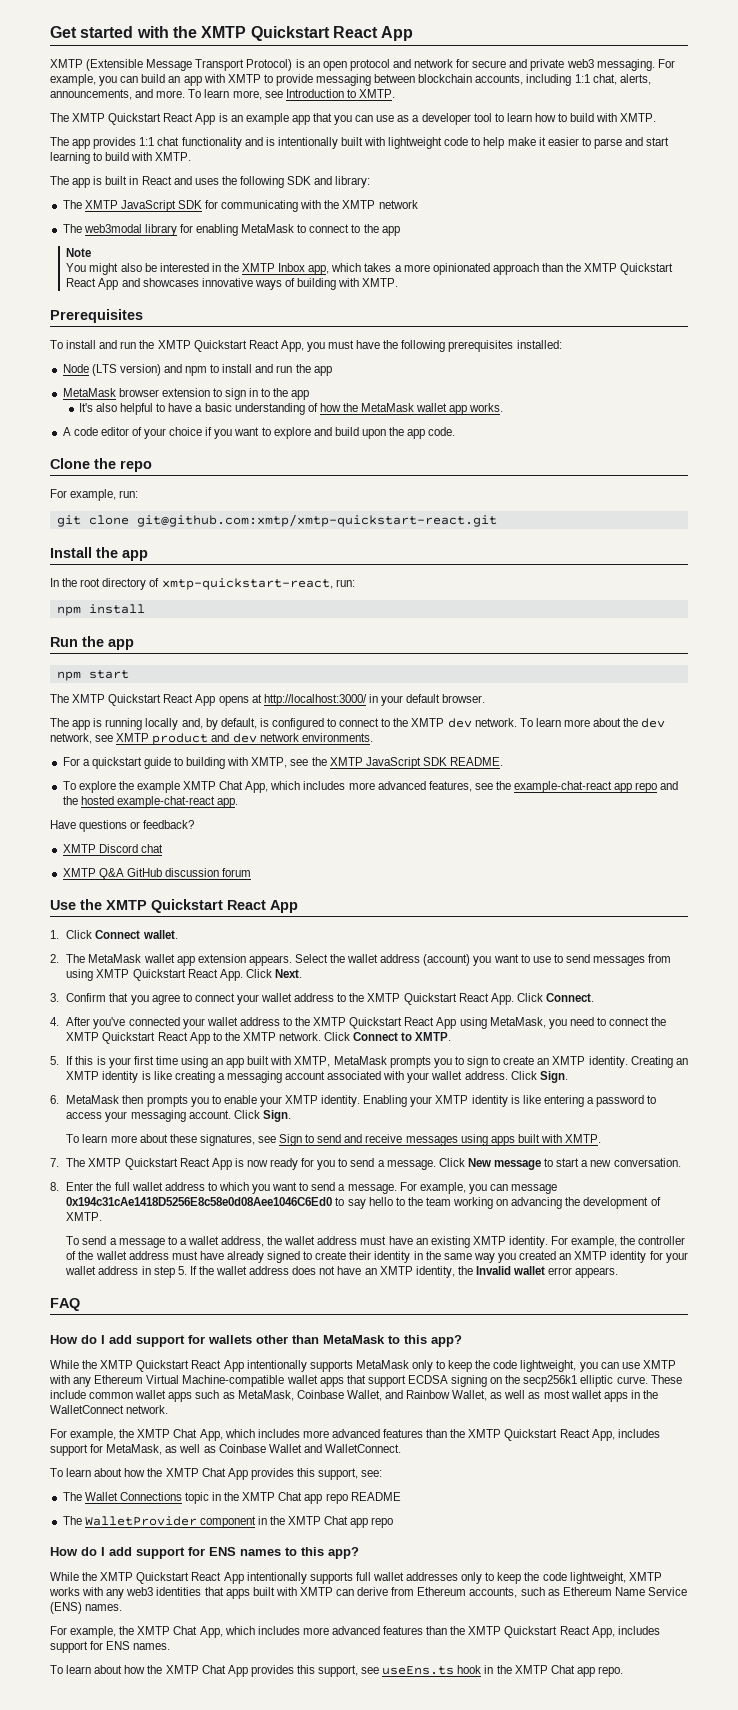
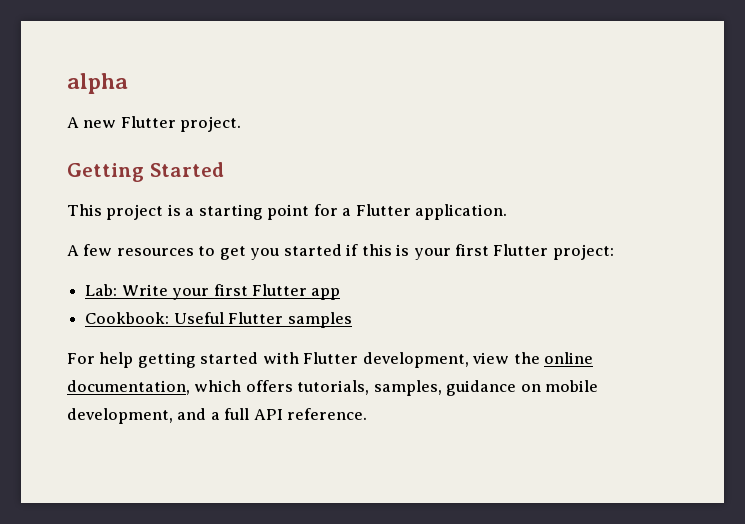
- Get started with the XMTP Quickstart React App
- XMTP (Extensible Message Transport Protocol) is an open protocol and network for secure and private web3 messaging. For example, you can build an app with XMTP to provide messaging between blockchain accounts, including 1:1 chat, alerts, announcements, and more. To learn more, see Introduction to XMTP.
- The XMTP Quickstart React App is an example app that you can use as a developer tool to learn how to build with XMTP.
- The app provides 1:1 chat functionality and is intentionally built with lightweight code to help make it easier to parse and start learning to build with XMTP.
- The app is built in React and uses the following SDK and library:
- The XMTP JavaScript SDK for communicating with the XMTP network
- The web3modal library for enabling MetaMask to connect to the app
- Note
- You might also be interested in the XMTP Inbox app, which takes a more opinionated approach than the XMTP Quickstart React App and showcases innovative ways of building with XMTP.
- Prerequisites
- To install and run the XMTP Quickstart React App, you must have the following prerequisites installed:
- Node (LTS version) and npm to install and run the app
- MetaMask browser extension to sign in to the app
- It's also helpful to have a basic understanding of how the MetaMask wallet app works.
- A code editor of your choice if you want to explore and build upon the app code.
- Clone the repo
- For example, run:
- git clone git@github.com:xmtp/xmtp-quickstart-react.git
- Install the app
- In the root directory of xmtp-quickstart-react, run:
- npm install
- Run the app
- npm start
- The XMTP Quickstart React App opens at http://localhost:3000/ in your default browser.
- The app is running locally and, by default, is configured to connect to the XMTP dev network. To learn more about the dev network, see XMTP product and dev network environments.
- For a quickstart guide to building with XMTP, see the XMTP JavaScript SDK README.
- To explore the example XMTP Chat App, which includes more advanced features, see the example-chat-react app repo and the hosted example-chat-react app.
- Have questions or feedback?
- XMTP Discord chat
- XMTP Q&A GitHub discussion forum
- Use the XMTP Quickstart React App
- 1. Click Connect wallet.
- 2. The MetaMask wallet app extension appears. Select the wallet address (account) you want to use to send messages from using XMTP Quickstart React App. Click Next.
- 3. Confirm that you agree to connect your wallet address to the XMTP Quickstart React App. Click Connect.
- 4. After you've connected your wallet address to the XMTP Quickstart React App using MetaMask, you need to connect the XMTP Quickstart React App to the XMTP network. Click Connect to XMTP.
- 5. If this is your first time using an app built with XMTP, MetaMask prompts you to sign to create an XMTP identity. Creating an XMTP identity is like creating a messaging account associated with your wallet address. Click Sign.
- 6. MetaMask then prompts you to enable your XMTP identity. Enabling your XMTP identity is like entering a password to access your messaging account. Click Sign.
- To learn more about these signatures, see Sign to send and receive messages using apps built with XMTP.
- 7. The XMTP Quickstart React App is now ready for you to send a message. Click New message to start a new conversation.
- 8. Enter the full wallet address to which you want to send a message. For example, you can message 0x194c31cAe1418D5256E8c58e0d08Aee1046C6Ed0 to say hello to the team working on advancing the development of XMTP.
- To send a message to a wallet address, the wallet address must have an existing XMTP identity. For example, the controller of the wallet address must have already signed to create their identity in the same way you created an XMTP identity for your wallet address in step 5. If the wallet address does not have an XMTP identity, the Invalid wallet error appears.
- FAQ
- How do I add support for wallets other than MetaMask to this app?
- While the XMTP Quickstart React App intentionally supports MetaMask only to keep the code lightweight, you can use XMTP with any Ethereum Virtual Machine-compatible wallet apps that support ECDSA signing on the secp256k1 elliptic curve. These include common wallet apps such as MetaMask, Coinbase Wallet, and Rainbow Wallet, as well as most wallet apps in the WalletConnect network.
- For example, the XMTP Chat App, which includes more advanced features than the XMTP Quickstart React App, includes support for MetaMask, as well as Coinbase Wallet and WalletConnect.
- To learn about how the XMTP Chat App provides this support, see:
- The Wallet Connections topic in the XMTP Chat app repo README
- The WalletProvider component in the XMTP Chat app repo
- How do I add support for ENS names to this app?
- While the XMTP Quickstart React App intentionally supports full wallet addresses only to keep the code lightweight, XMTP works with any web3 identities that apps built with XMTP can derive from Ethereum accounts, such as Ethereum Name Service (ENS) names.
- For example, the XMTP Chat App, which includes more advanced features than the XMTP Quickstart React App, includes support for ENS names.
- To learn about how the XMTP Chat App provides this support, see useEns.ts hook in the XMTP Chat app repo.
+ alpha
+ A new Flutter project.
+ Getting Started
+ This project is a starting point for a Flutter application.
+ A few resources to get you started if this is your first Flutter project:
+ Lab: Write your first Flutter app
+ Cookbook: Useful Flutter samples
+ For help getting started with Flutter development, view the online documentation, which offers tutorials, samples, guidance on mobile development, and a full API reference.

